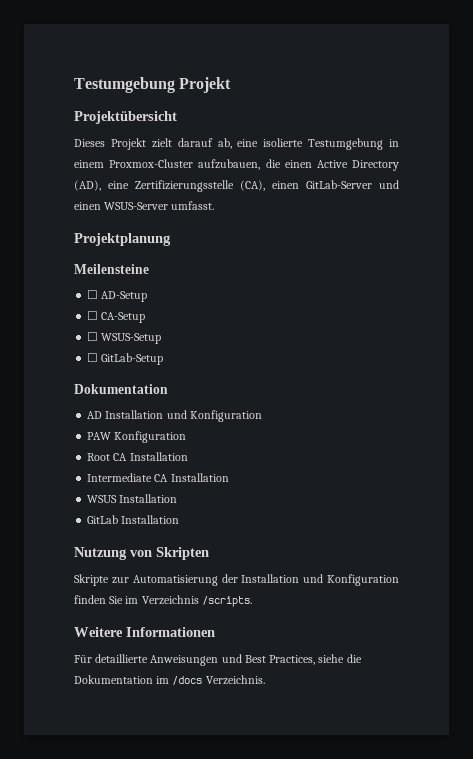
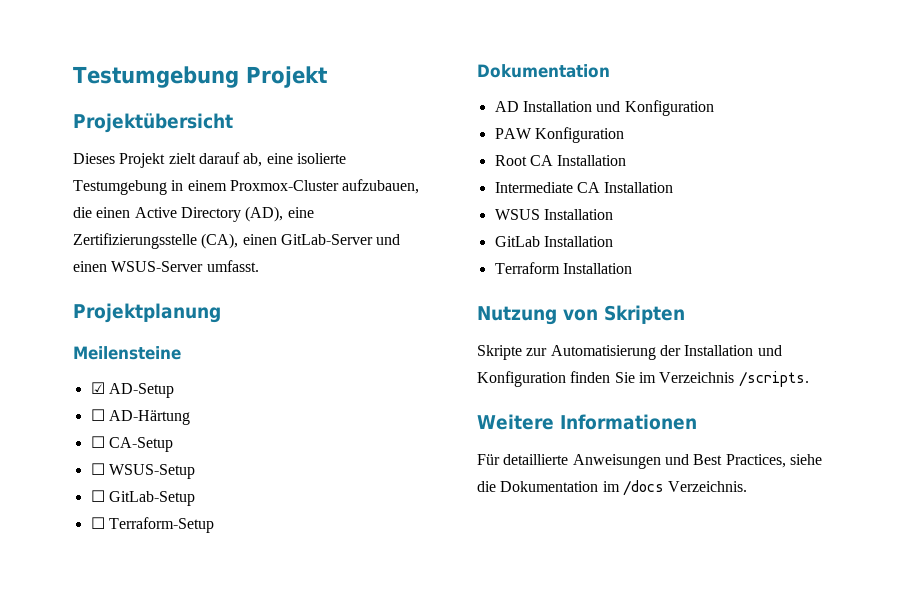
- ☐ AD-Setup
+ ☑ AD-Setup
+ ☐ AD-Härtung
+ ☐ Terraform-Setup
+ Terraform Installation

